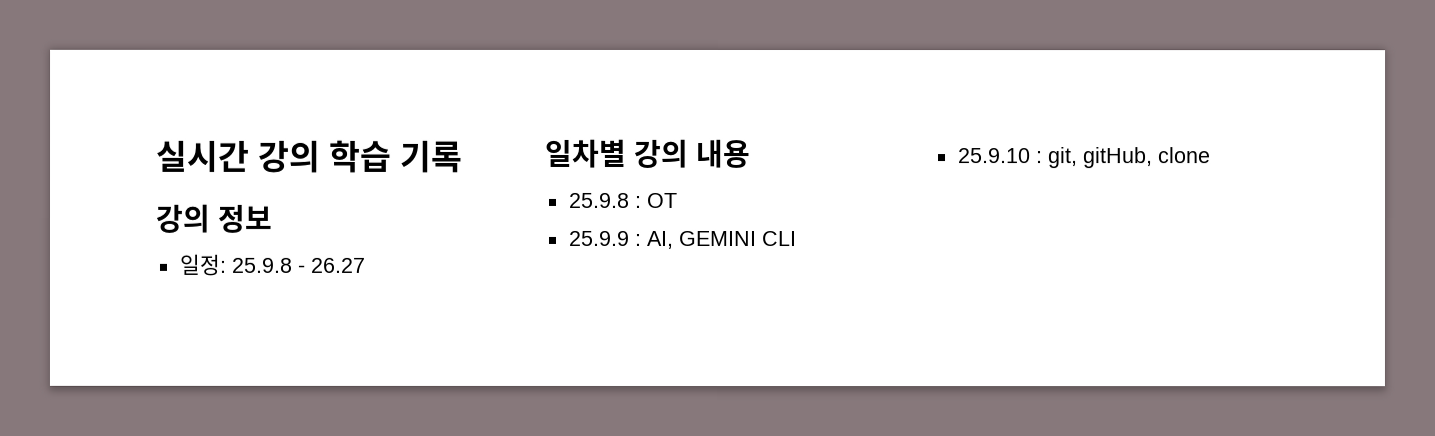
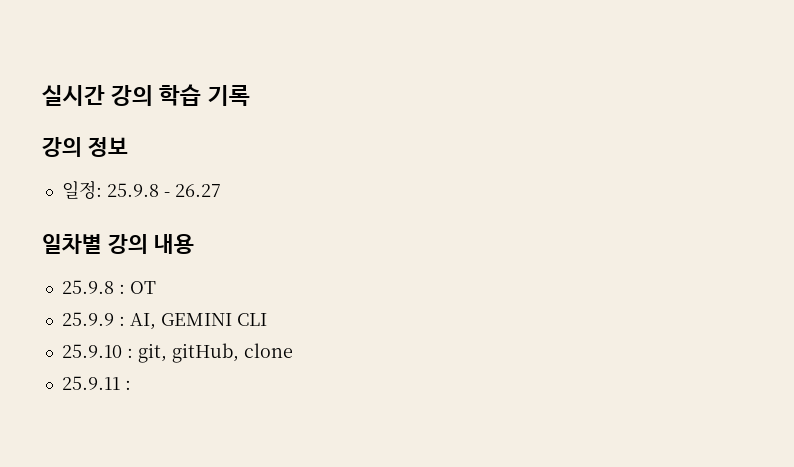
+ 25.9.11 :

